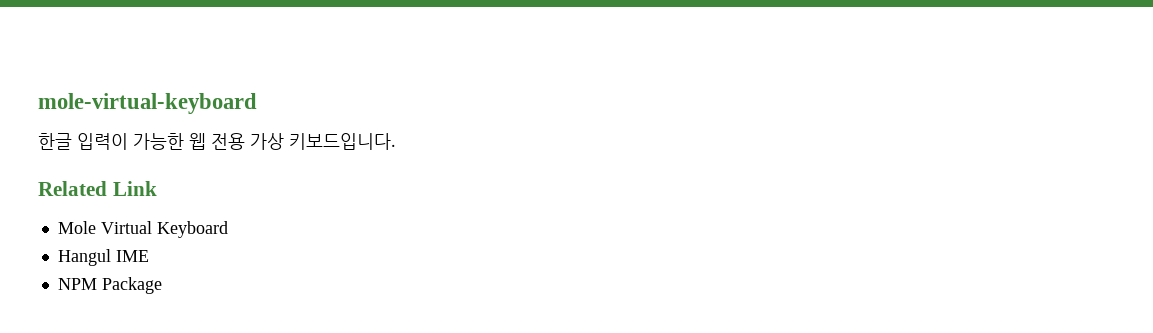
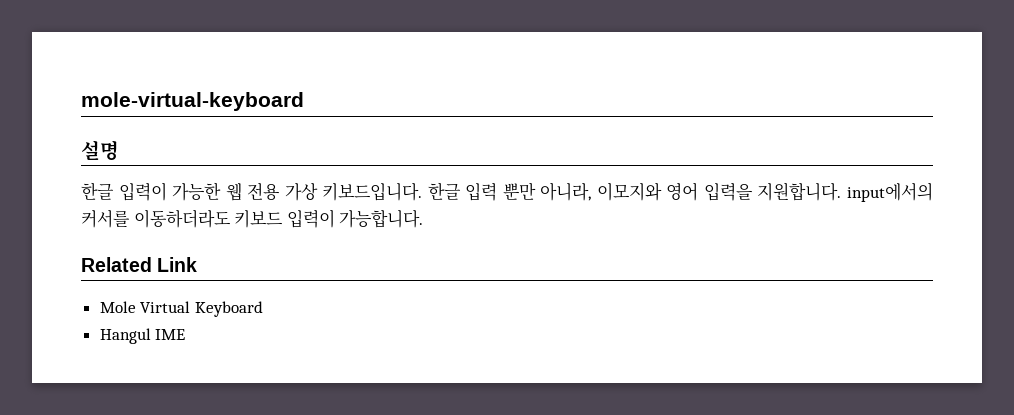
+ 설명
+ 한글 입력 뿐만 아니라, 이모지와 영어 입력을 지원합니다. input에서의 커서를 이동하더라도 키보드 입력이 가능합니다.
- NPM Package

